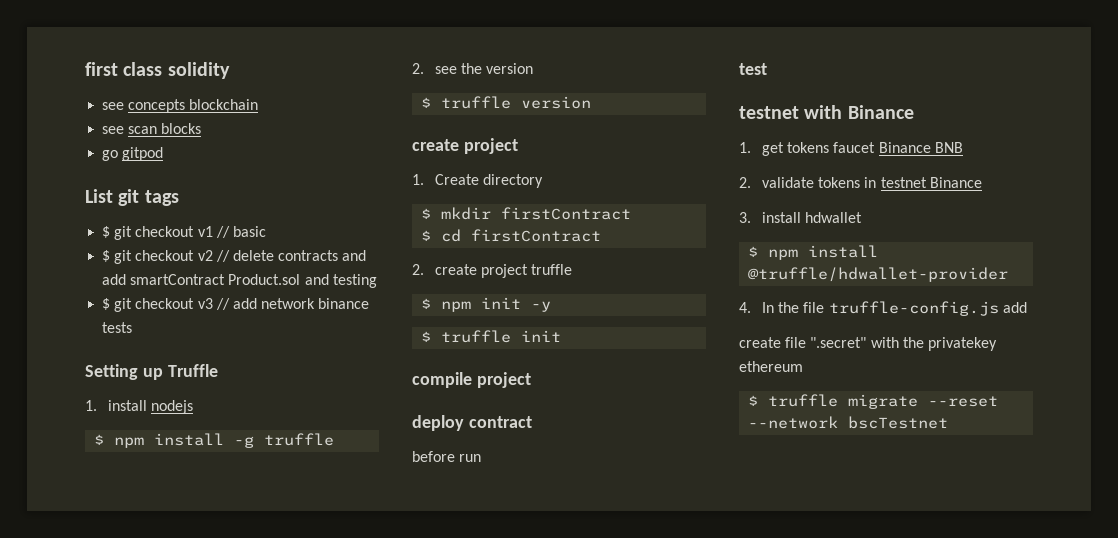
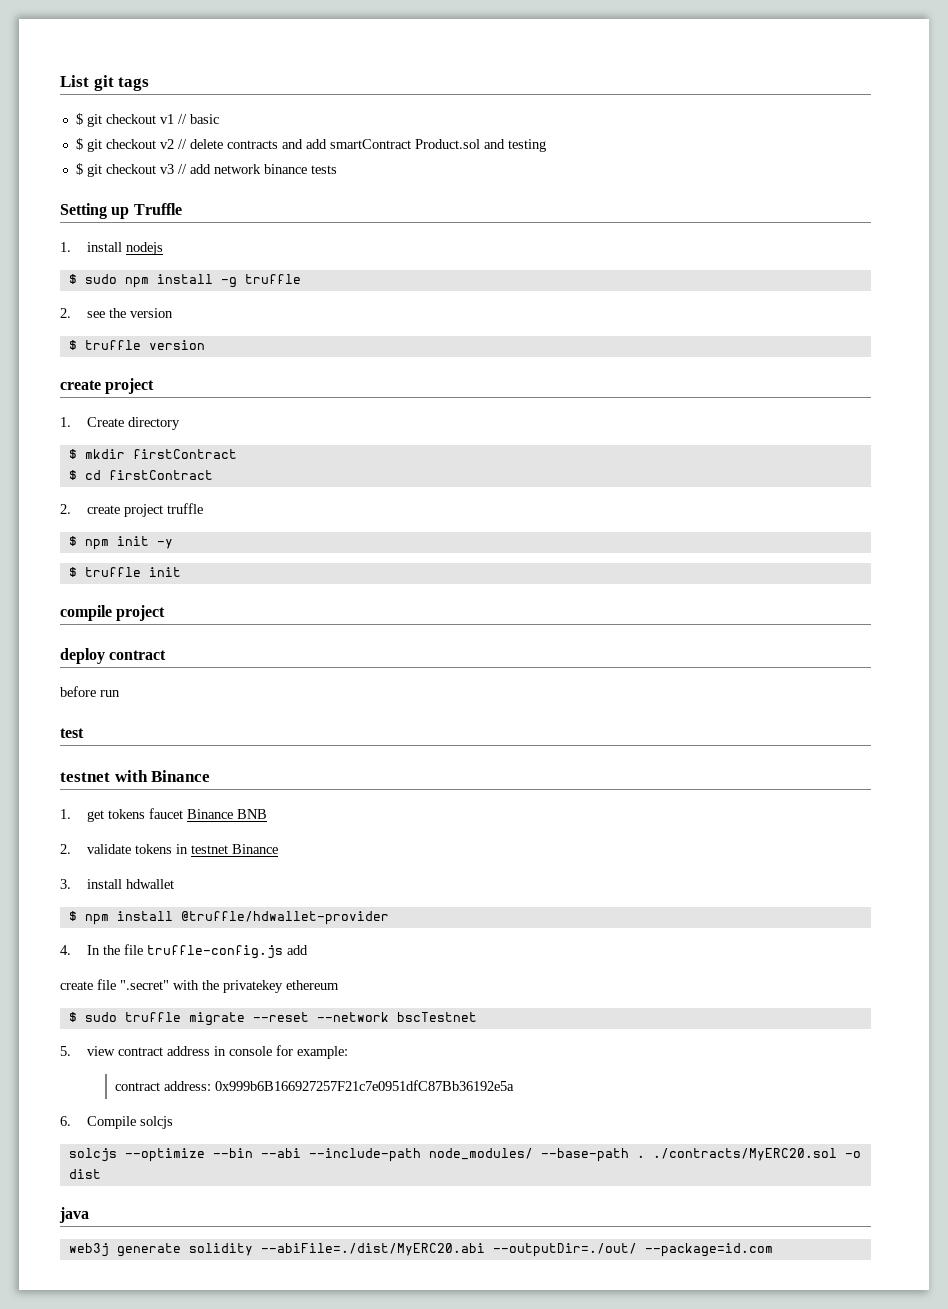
- first class solidity
- see concepts blockchain
- see scan blocks
- go gitpod
- $ npm install -g truffle
+ $ sudo npm install -g truffle
- $ truffle migrate --reset --network bscTestnet
+ $ sudo truffle migrate --reset --network bscTestnet
+ 5. view contract address in console for example:
+ contract address: 0x999b6B166927257F21c7e0951dfC87Bb36192e5a
+ 6. Compile solcjs
+ solcjs --optimize --bin --abi --include-path node_modules/ --base-path . ./contracts/MyERC20.sol -o dist
+ java
+ web3j generate solidity --abiFile=./dist/MyERC20.abi --outputDir=./out/ --package=id.com

